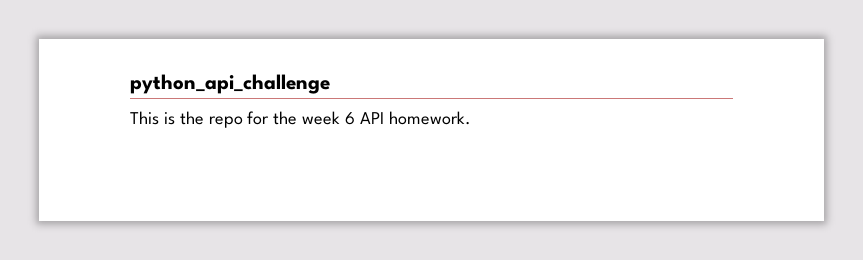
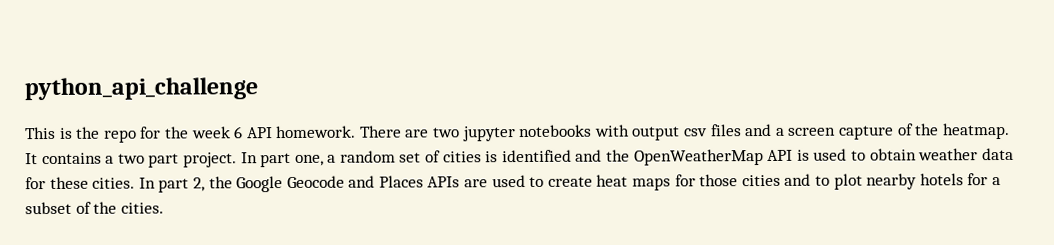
+ There are two jupyter notebooks with output csv files and a screen capture of the heatmap. It contains a two part project. In part one, a random set of cities is identified and the OpenWeatherMap API is used to obtain weather data for these cities. In part 2, the Google Geocode and Places APIs are used to create heat maps for those cities and to plot nearby hotels for a subset of the cities.

